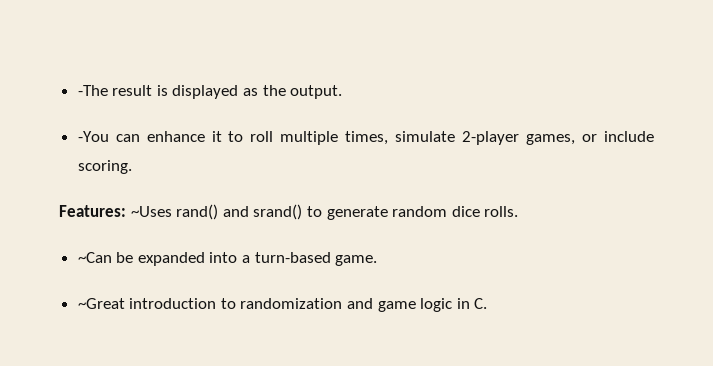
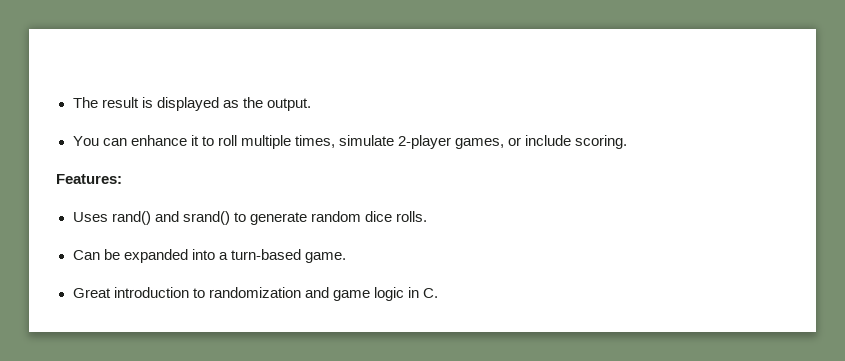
- -The result is displayed as the output.
+ The result is displayed as the output.
- -You can enhance it to roll multiple times, simulate 2-player games, or include scoring.
+ You can enhance it to roll multiple times, simulate 2-player games, or include scoring.
- Features: ~Uses rand() and srand() to generate random dice rolls.
+ Features:
+ Uses rand() and srand() to generate random dice rolls.
- ~Can be expanded into a turn-based game.
+ Can be expanded into a turn-based game.
- ~Great introduction to randomization and game logic in C.
+ Great introduction to randomization and game logic in C.

